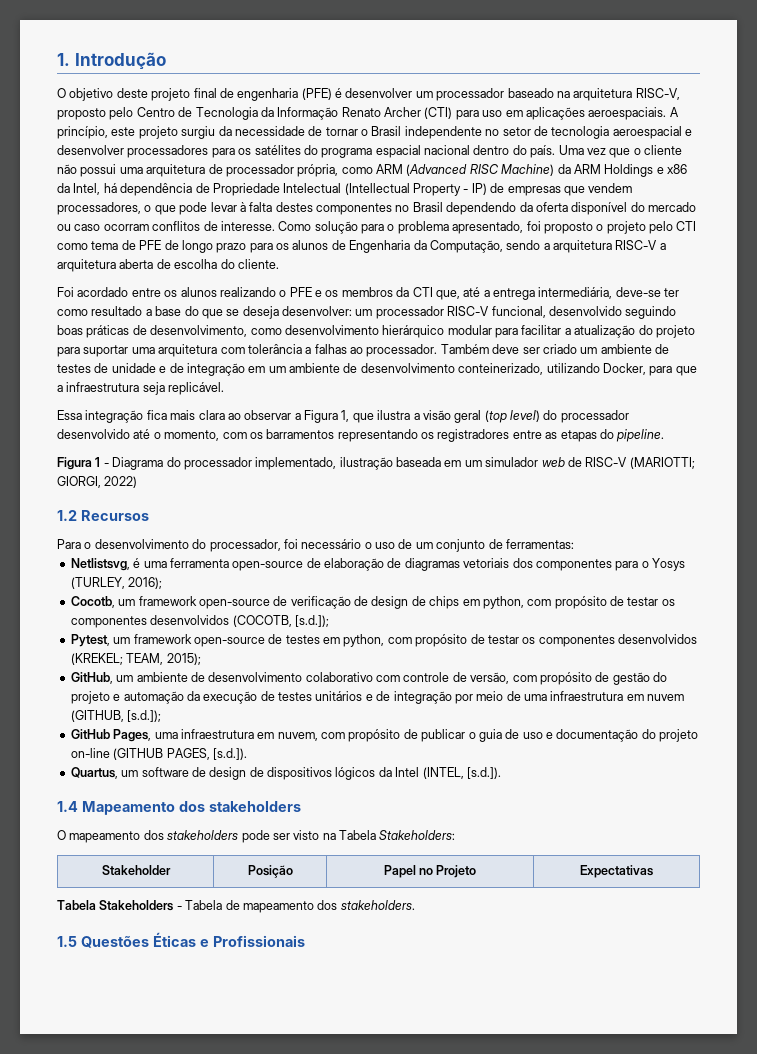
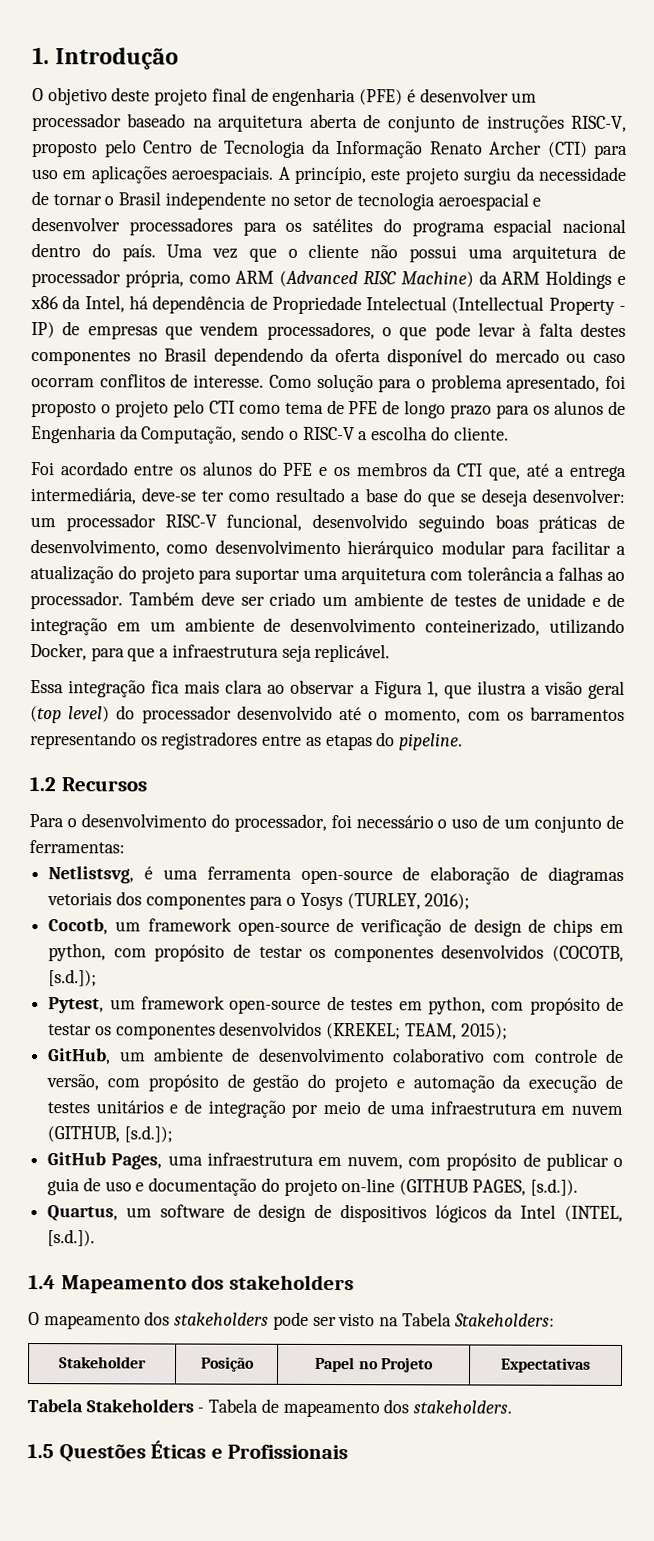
- O objetivo deste projeto final de engenharia (PFE) é desenvolver um processador baseado na arquitetura RISC-V, proposto pelo Centro de Tecnologia da Informação Renato Archer (CTI) para uso em aplicações aeroespaciais.
+ O objetivo deste projeto final de engenharia (PFE) é desenvolver um processador baseado na arquitetura aberta de conjunto de instruções RISC-V, proposto pelo Centro de Tecnologia da Informação Renato Archer (CTI) para uso em aplicações aeroespaciais.
- Como solução para o problema apresentado, foi proposto o projeto pelo CTI como tema de PFE de longo prazo para os alunos de Engenharia da Computação, sendo a arquitetura RISC-V a arquitetura aberta de escolha do cliente.
+ Como solução para o problema apresentado, foi proposto o projeto pelo CTI como tema de PFE de longo prazo para os alunos de Engenharia da Computação, sendo o RISC-V a escolha do cliente.
- Foi acordado entre os alunos realizando o PFE e os membros da CTI que, até a entrega intermediária, deve-se ter como resultado a base do que se deseja desenvolver: um processador RISC-V funcional, desenvolvido seguindo boas práticas de desenvolvimento, como desenvolvimento hierárquico modular para facilitar a atualização do projeto para suportar uma arquitetura com tolerância a falhas ao processador.
+ Foi acordado entre os alunos do PFE e os membros da CTI que, até a entrega intermediária, deve-se ter como resultado a base do que se deseja desenvolver: um processador RISC-V funcional, desenvolvido seguindo boas práticas de desenvolvimento, como desenvolvimento hierárquico modular para facilitar a atualização do projeto para suportar uma arquitetura com tolerância a falhas ao processador.
- Figura 1 - Diagrama do processador implementado, ilustração baseada em um simulador web de RISC-V (MARIOTTI; GIORGI, 2022)

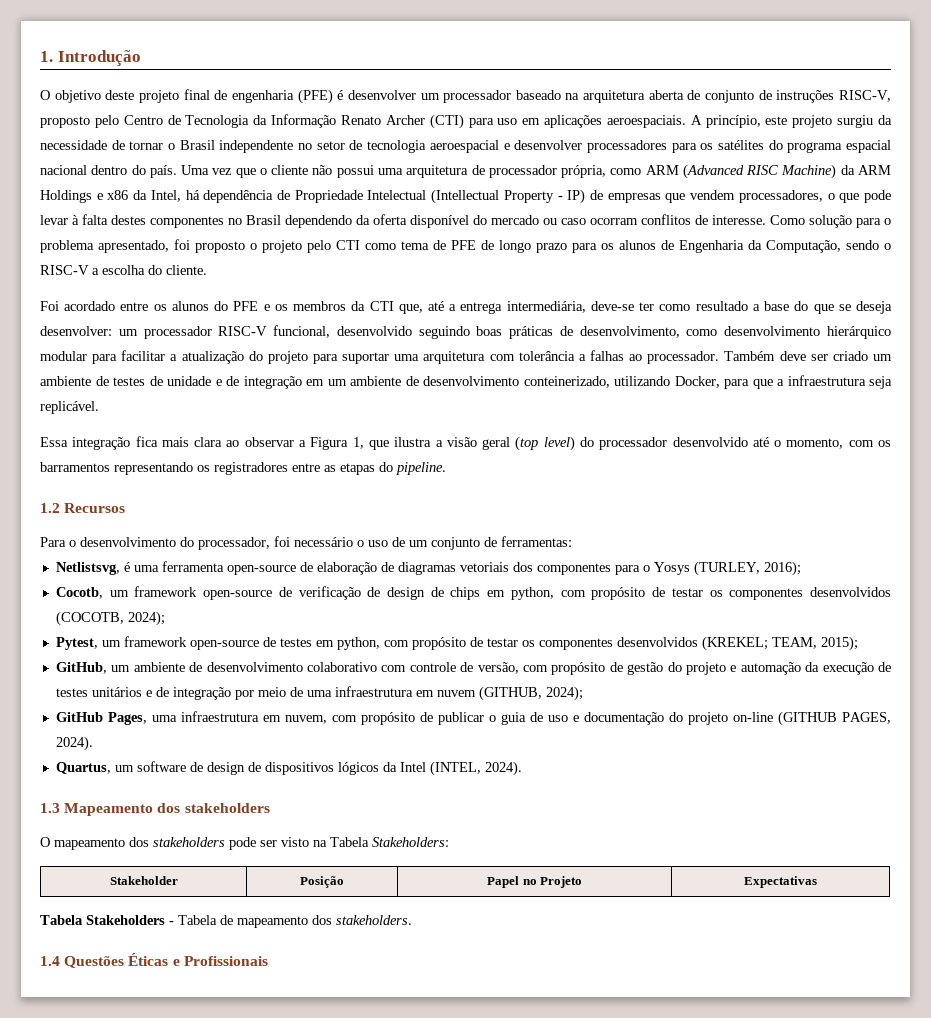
- Cocotb, um framework open-source de verificação de design de chips em python, com propósito de testar os componentes desenvolvidos (COCOTB, [s.d.]);
+ Cocotb, um framework open-source de verificação de design de chips em python, com propósito de testar os componentes desenvolvidos (COCOTB, 2024);
- GitHub, um ambiente de desenvolvimento colaborativo com controle de versão, com propósito de gestão do projeto e automação da execução de testes unitários e de integração por meio de uma infraestrutura em nuvem (GITHUB, [s.d.]);
+ GitHub, um ambiente de desenvolvimento colaborativo com controle de versão, com propósito de gestão do projeto e automação da execução de testes unitários e de integração por meio de uma infraestrutura em nuvem (GITHUB, 2024);
- GitHub Pages, uma infraestrutura em nuvem, com propósito de publicar o guia de uso e documentação do projeto on-line (GITHUB PAGES, [s.d.]).
+ GitHub Pages, uma infraestrutura em nuvem, com propósito de publicar o guia de uso e documentação do projeto on-line (GITHUB PAGES, 2024).
- Quartus, um software de design de dispositivos lógicos da Intel (INTEL, [s.d.]).
- 1.4 Mapeamento dos stakeholders
+ Quartus, um software de design de dispositivos lógicos da Intel (INTEL, 2024).
+ 1.3 Mapeamento dos stakeholders
- 1.5 Questões Éticas e Profissionais
+ 1.4 Questões Éticas e Profissionais

